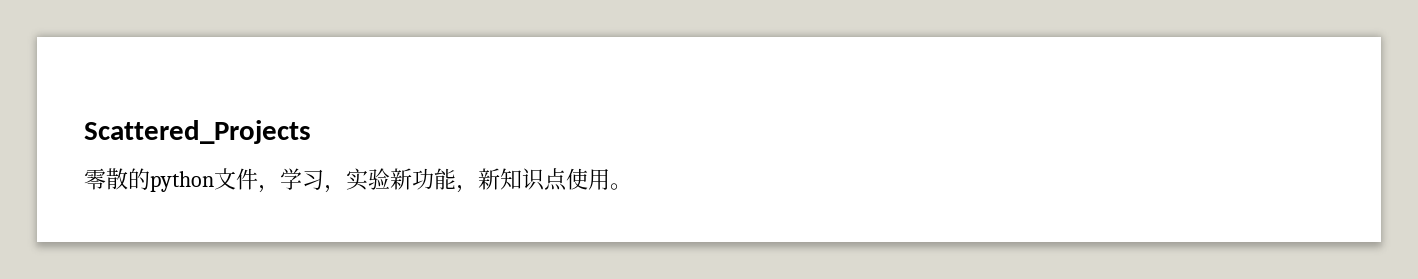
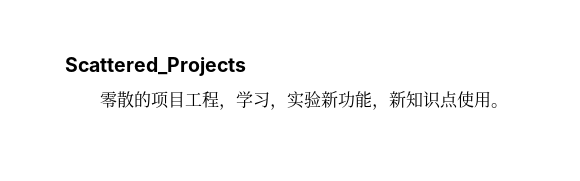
- 零散的python文件，学习，实验新功能，新知识点使用。
+ 零散的项目工程，学习，实验新功能，新知识点使用。

